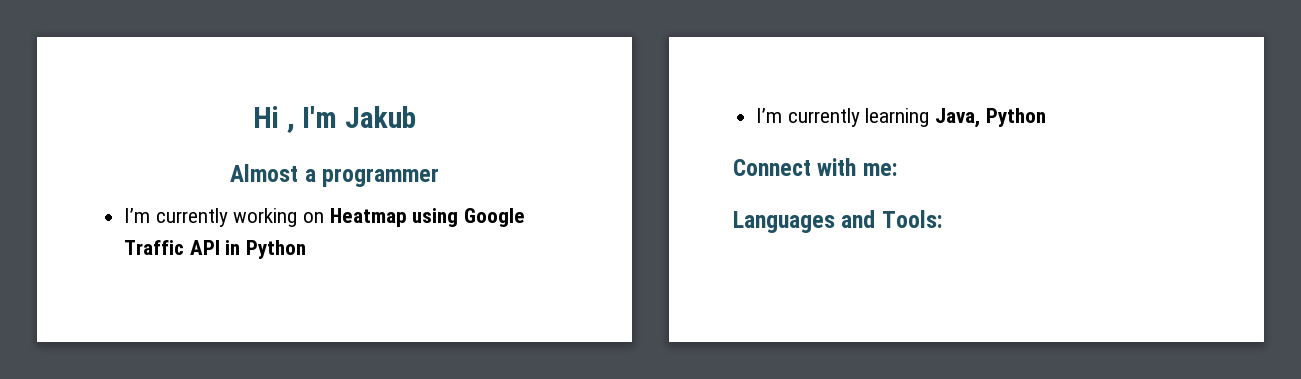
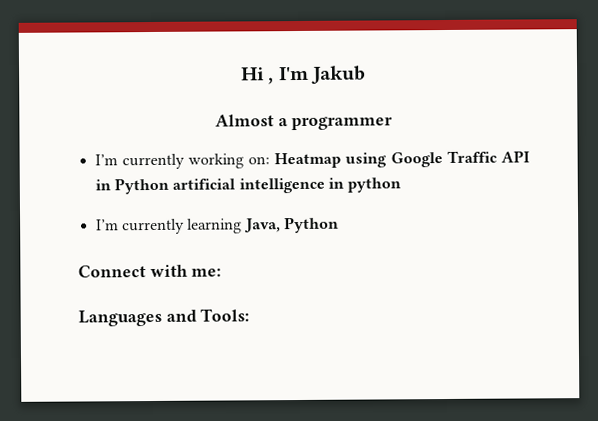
- I’m currently working on Heatmap using Google Traffic API in Python
+ I’m currently working on: Heatmap using Google Traffic API in Python artificial intelligence in python

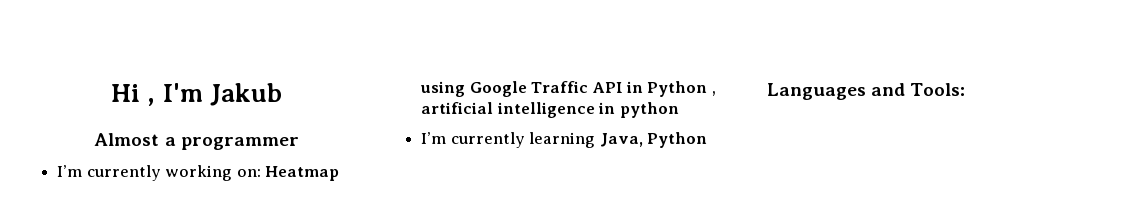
- I’m currently working on: Heatmap using Google Traffic API in Python artificial intelligence in python
+ I’m currently working on: Heatmap using Google Traffic API in Python , artificial intelligence in python
- Connect with me:

